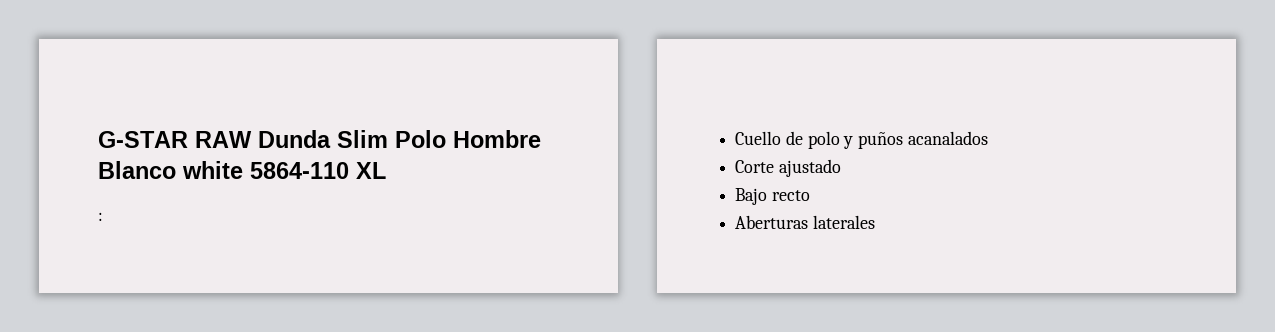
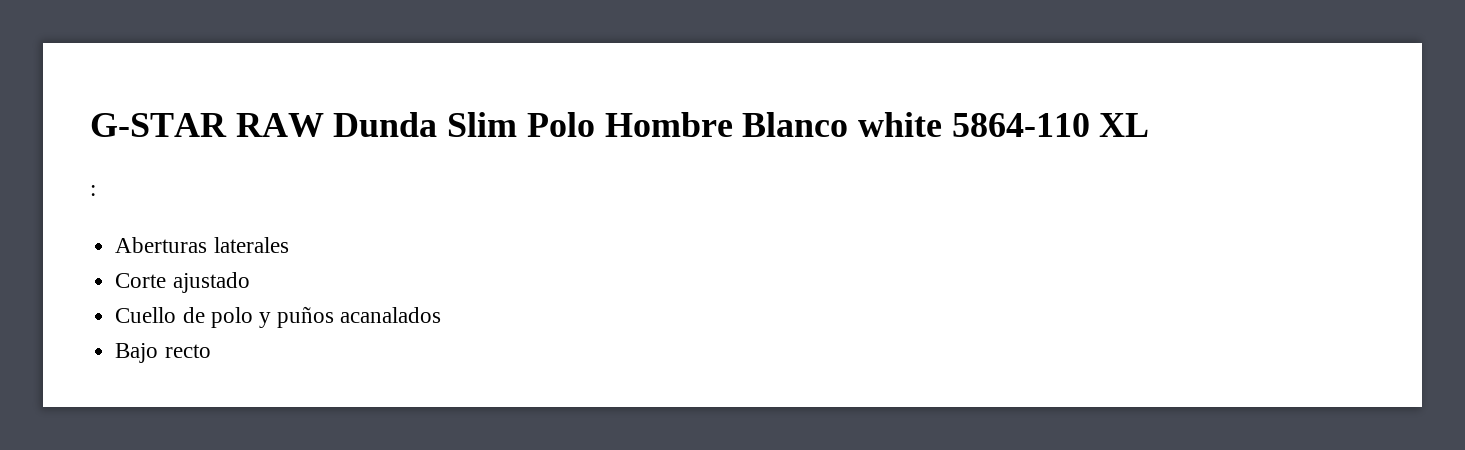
+ Aberturas laterales
+ Corte ajustado
- Corte ajustado
- Aberturas laterales

